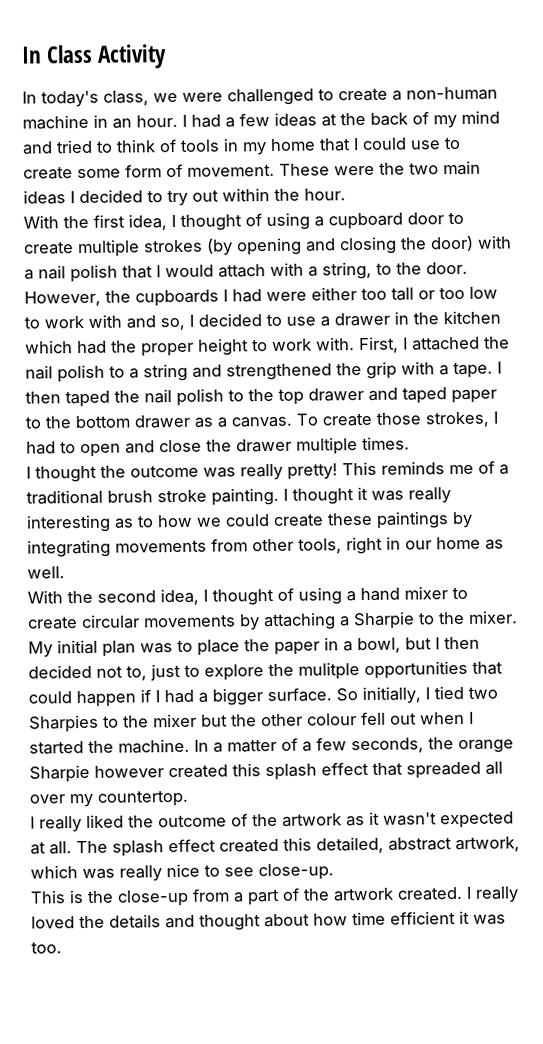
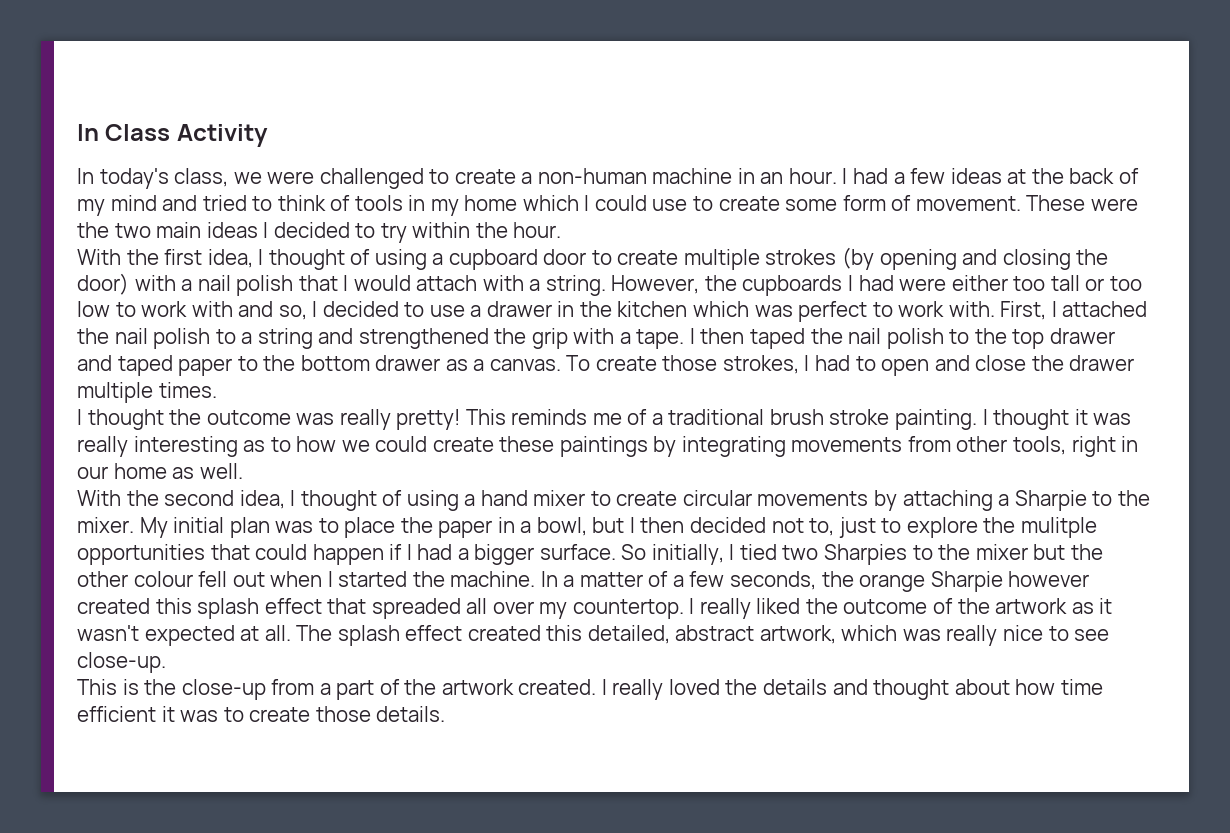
- I had a few ideas at the back of my mind and tried to think of tools in my home that I could use to create some form of movement.
+ I had a few ideas at the back of my mind and tried to think of tools in my home which I could use to create some form of movement.
- These were the two main ideas I decided to try out within the hour.
+ These were the two main ideas I decided to try within the hour.
- With the first idea, I thought of using a cupboard door to create multiple strokes (by opening and closing the door) with a nail polish that I would attach with a string, to the door.
+ With the first idea, I thought of using a cupboard door to create multiple strokes (by opening and closing the door) with a nail polish that I would attach with a string.
- However, the cupboards I had were either too tall or too low to work with and so, I decided to use a drawer in the kitchen which had the proper height to work with.
+ However, the cupboards I had were either too tall or too low to work with and so, I decided to use a drawer in the kitchen which was perfect to work with.
- In a matter of a few seconds, the orange Sharpie however created this splash effect that spreaded all over my countertop.
- I really liked the outcome of the artwork as it wasn't expected at all.
+ In a matter of a few seconds, the orange Sharpie however created this splash effect that spreaded all over my countertop. I really liked the outcome of the artwork as it wasn't expected at all.
- I really loved the details and thought about how time efficient it was too.
+ I really loved the details and thought about how time efficient it was to create those details.

